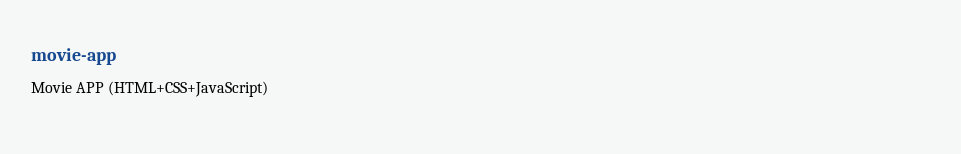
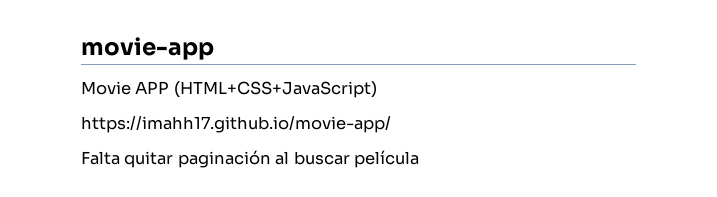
+ https://imahh17.github.io/movie-app/
+ Falta quitar paginación al buscar película

